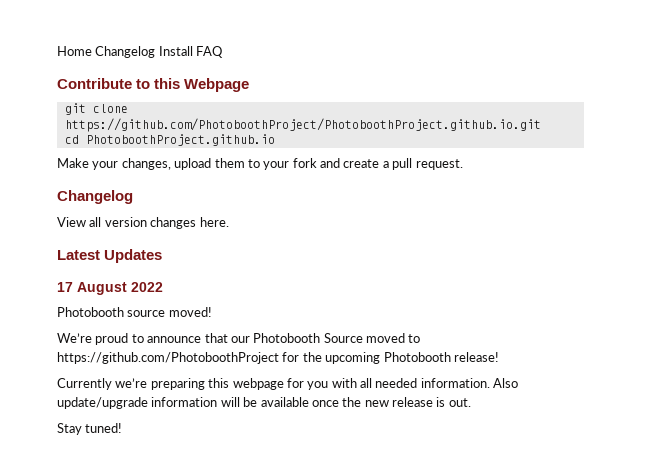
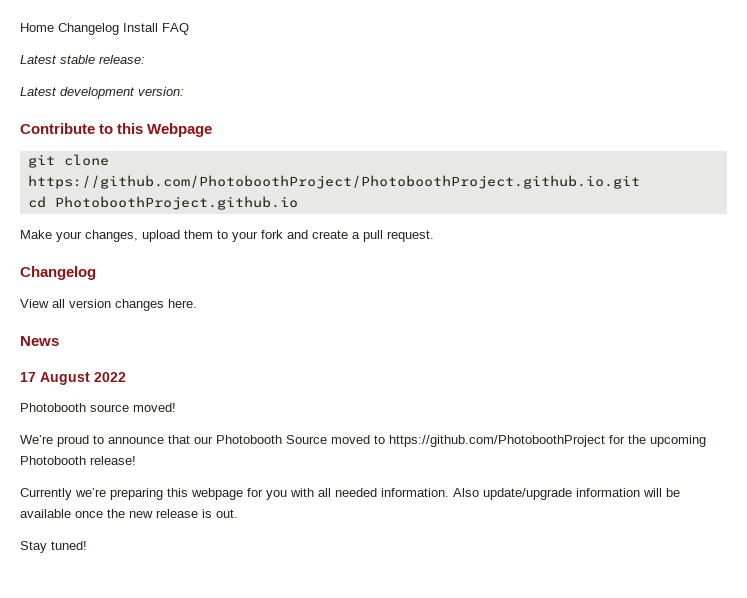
+ Latest stable release:
+ Latest development version:
- Latest Updates
+ News

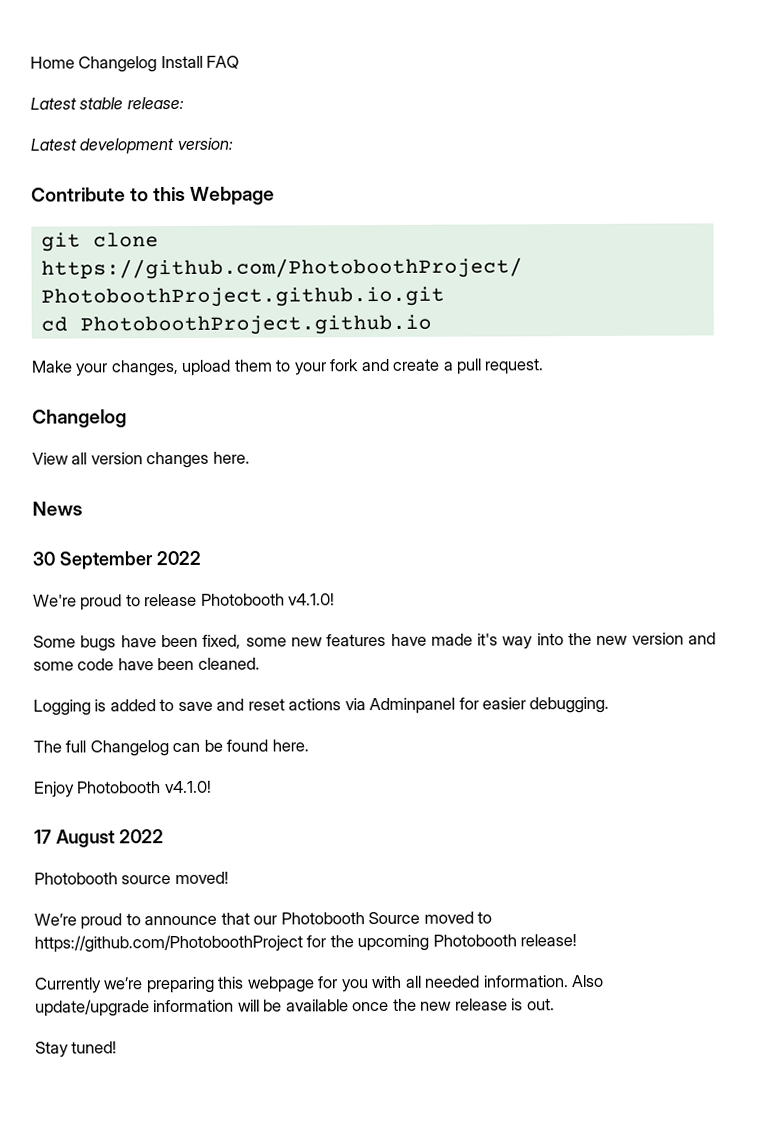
+ 30 September 2022
+ We're proud to release Photobooth v4.1.0!
+ Some bugs have been fixed, some new features have made it's way into the new version and some code have been cleaned.
+ Logging is added to save and reset actions via Adminpanel for easier debugging.
+ The full Changelog can be found here.
+ Enjoy Photobooth v4.1.0!

